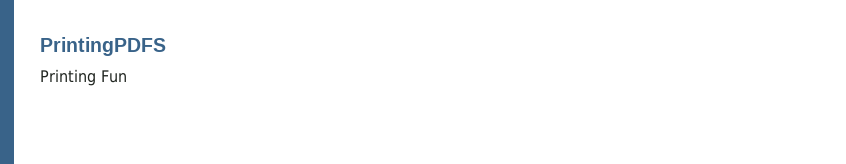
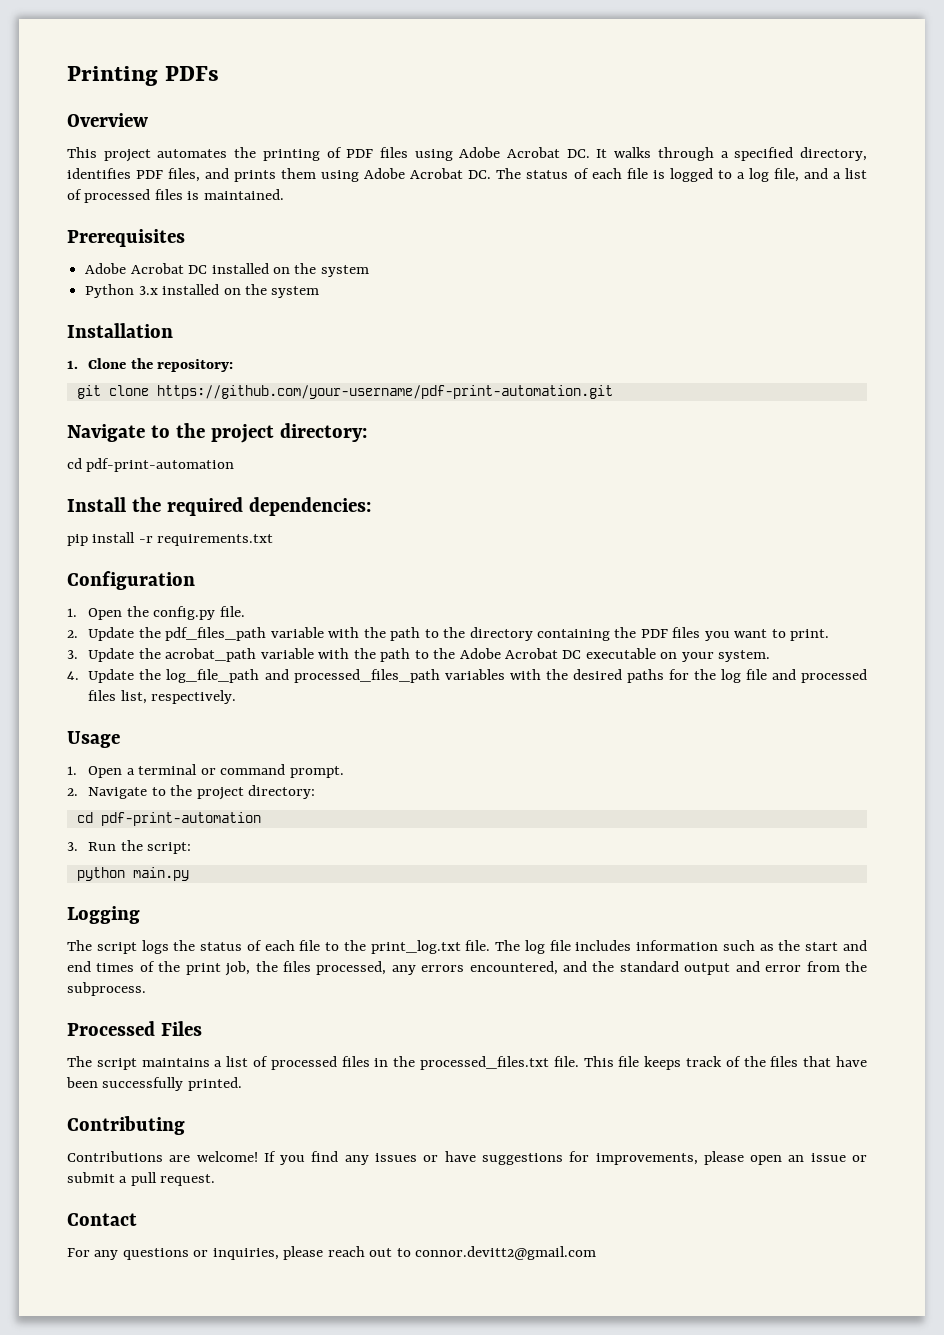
- PrintingPDFS
- Printing Fun
+ Printing PDFs
+ Overview
+ This project automates the printing of PDF files using Adobe Acrobat DC. It walks through a specified directory, identifies PDF files, and prints them using Adobe Acrobat DC. The status of each file is logged to a log file, and a list of processed files is maintained.
+ Prerequisites
+ Adobe Acrobat DC installed on the system
+ Python 3.x installed on the system
+ Installation
+ 1. Clone the repository:
+ git clone https://github.com/your-username/pdf-print-automation.git
+ Navigate to the project directory:
+ cd pdf-print-automation
+ Install the required dependencies:
+ pip install -r requirements.txt
+ Configuration
+ 1. Open the config.py file.
+ 2. Update the pdf_files_path variable with the path to the directory containing the PDF files you want to print.
+ 3. Update the acrobat_path variable with the path to the Adobe Acrobat DC executable on your system.
+ 4. Update the log_file_path and processed_files_path variables with the desired paths for the log file and processed files list, respectively.
+ Usage
+ 1. Open a terminal or command prompt.
+ 2. Navigate to the project directory:
+ cd pdf-print-automation
+ 3. Run the script:
+ python main.py
+ Logging
+ The script logs the status of each file to the print_log.txt file. The log file includes information such as the start and end times of the print job, the files processed, any errors encountered, and the standard output and error from the subprocess.
+ Processed Files
+ The script maintains a list of processed files in the processed_files.txt file. This file keeps track of the files that have been successfully printed.
+ Contributing
+ Contributions are welcome! If you find any issues or have suggestions for improvements, please open an issue or submit a pull request.
+ Contact
+ For any questions or inquiries, please reach out to connor.devitt2@gmail.com

